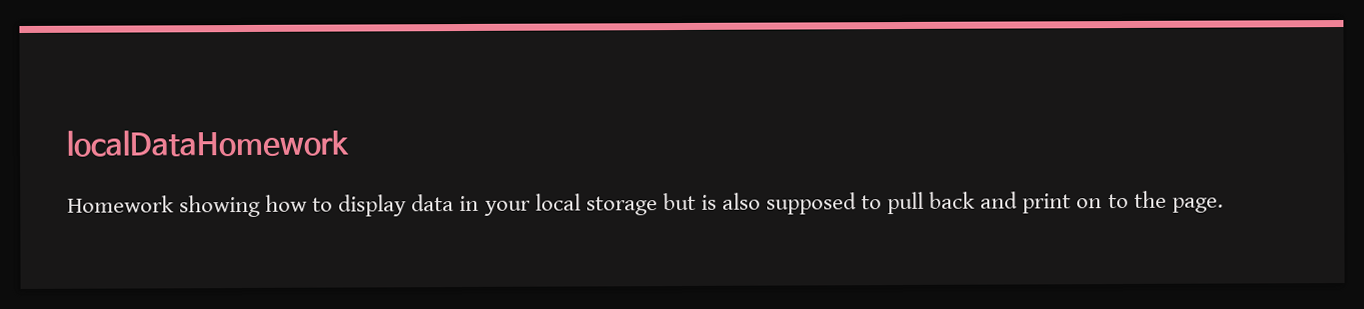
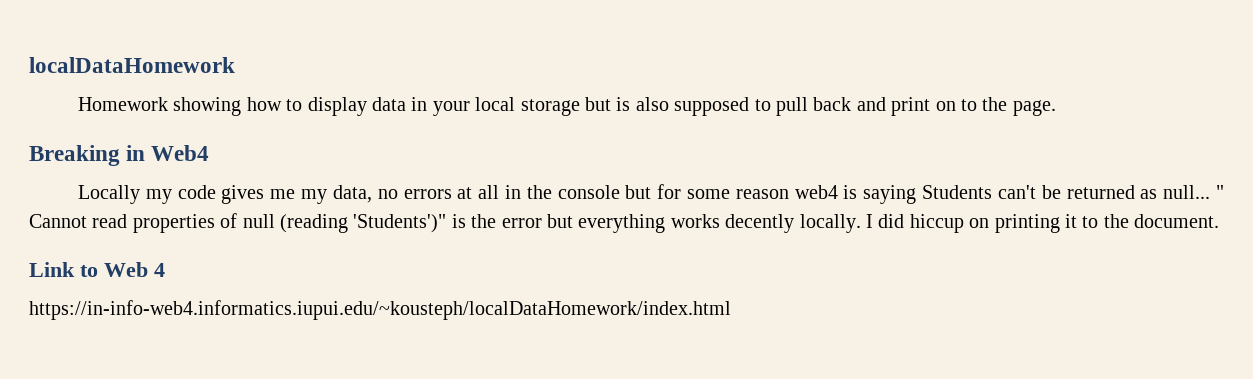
+ Breaking in Web4
+ Locally my code gives me my data, no errors at all in the console but for some reason web4 is saying Students can't be returned as null... " Cannot read properties of null (reading 'Students')" is the error but everything works decently locally. I did hiccup on printing it to the document.
+ Link to Web 4
+ https://in-info-web4.informatics.iupui.edu/~kousteph/localDataHomework/index.html

